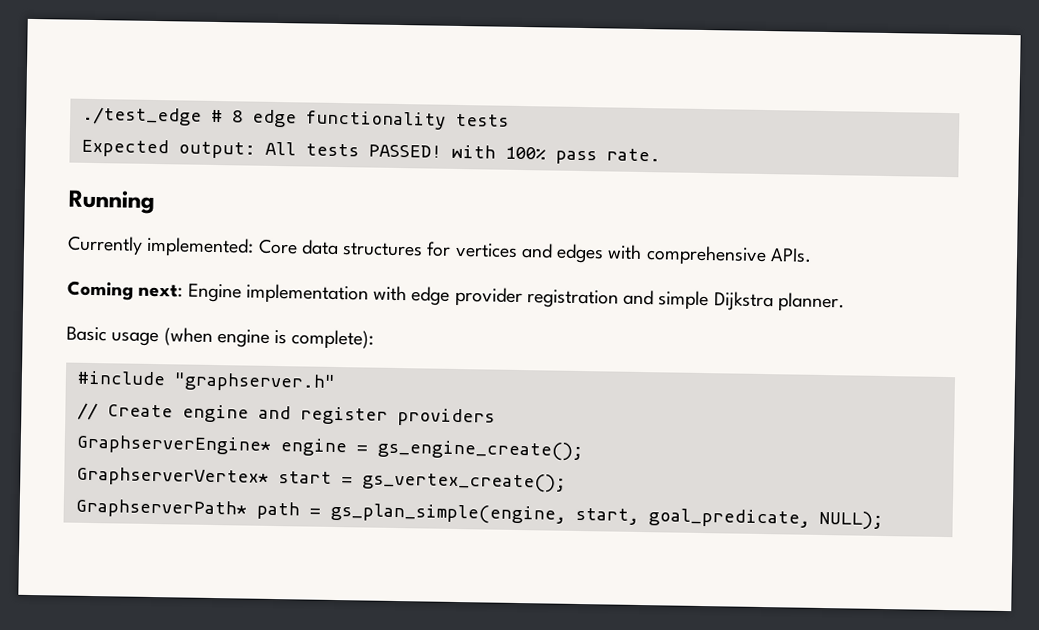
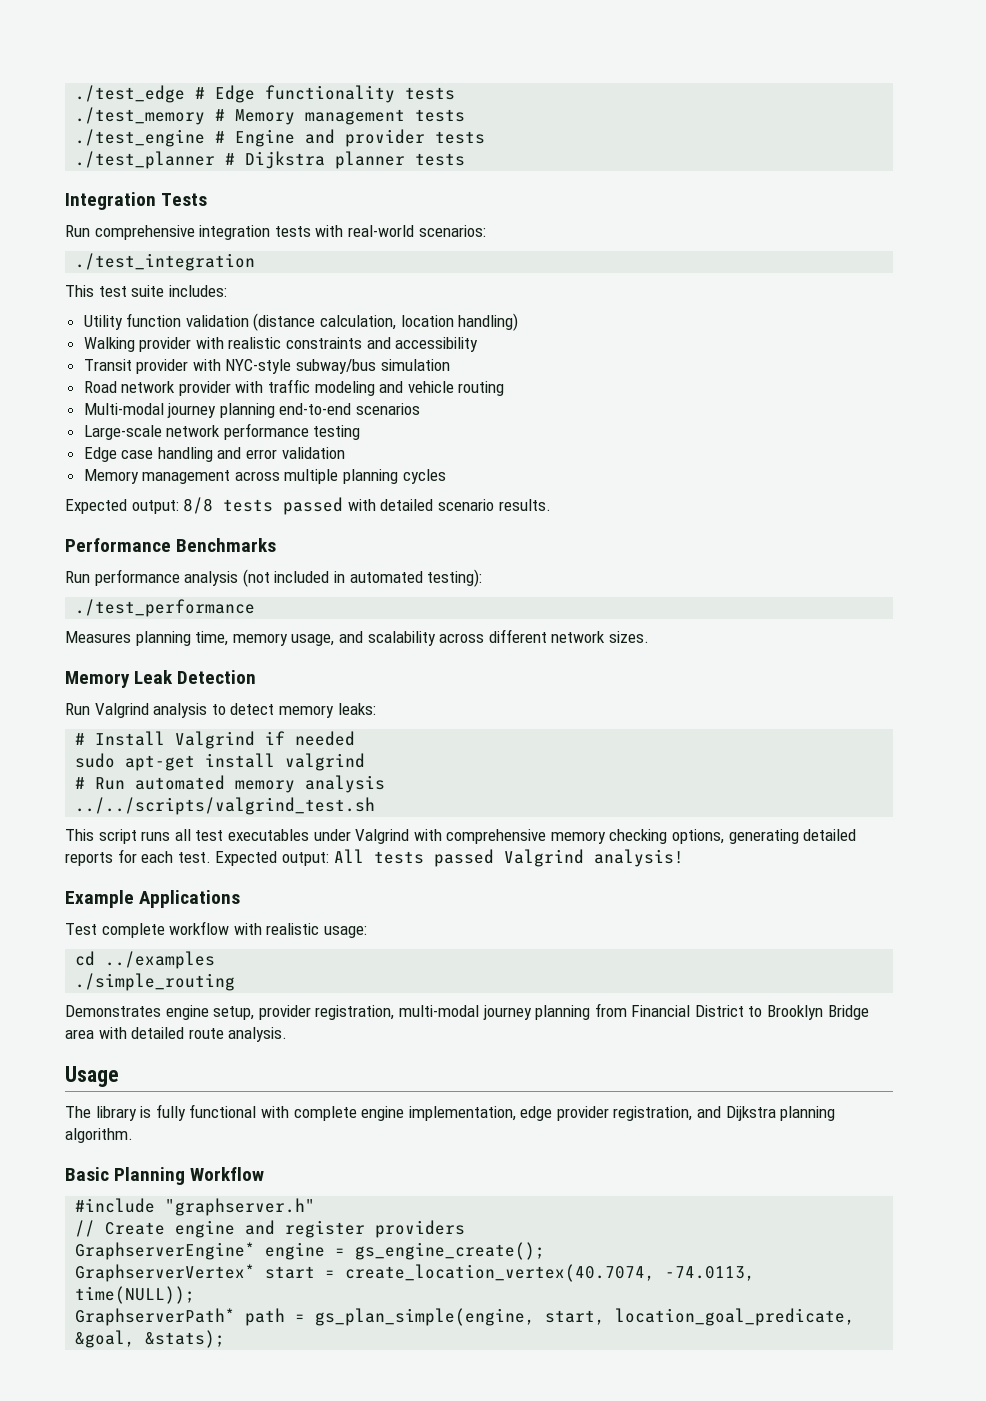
- ./test_edge # 8 edge functionality tests
+ ./test_edge # Edge functionality tests
- Expected output: All tests PASSED! with 100% pass rate.
- Running
- Currently implemented: Core data structures for vertices and edges with comprehensive APIs.
- Coming next: Engine implementation with edge provider registration and simple Dijkstra planner.
- Basic usage (when engine is complete):
+ ./test_memory # Memory management tests
+ ./test_engine # Engine and provider tests
+ ./test_planner # Dijkstra planner tests
+ Integration Tests
+ Run comprehensive integration tests with real-world scenarios:
+ ./test_integration
+ This test suite includes:
+ Utility function validation (distance calculation, location handling)
+ Walking provider with realistic constraints and accessibility
+ Transit provider with NYC-style subway/bus simulation
+ Road network provider with traffic modeling and vehicle routing
+ Multi-modal journey planning end-to-end scenarios
+ Large-scale network performance testing
+ Edge case handling and error validation
+ Memory management across multiple planning cycles
+ Expected output: 8/8 tests passed with detailed scenario results.
+ Performance Benchmarks
+ Run performance analysis (not included in automated testing):
+ ./test_performance
+ Measures planning time, memory usage, and scalability across different network sizes.
+ Memory Leak Detection
+ Run Valgrind analysis to detect memory leaks:
+ # Install Valgrind if needed
+ sudo apt-get install valgrind
+ # Run automated memory analysis
+ ../../scripts/valgrind_test.sh
+ This script runs all test executables under Valgrind with comprehensive memory checking options, generating detailed reports for each test. Expected output: All tests passed Valgrind analysis!
+ Example Applications
+ Test complete workflow with realistic usage:
+ cd ../examples
+ ./simple_routing
+ Demonstrates engine setup, provider registration, multi-modal journey planning from Financial District to Brooklyn Bridge area with detailed route analysis.
+ Usage
+ The library is fully functional with complete engine implementation, edge provider registration, and Dijkstra planning algorithm.
+ Basic Planning Workflow
- GraphserverVertex* start = gs_vertex_create();
+ GraphserverVertex* start = create_location_vertex(40.7074, -74.0113, time(NULL));
- GraphserverPath* path = gs_plan_simple(engine, start, goal_predicate, NULL);
+ GraphserverPath* path = gs_plan_simple(engine, start, location_goal_predicate, &goal, &stats);

